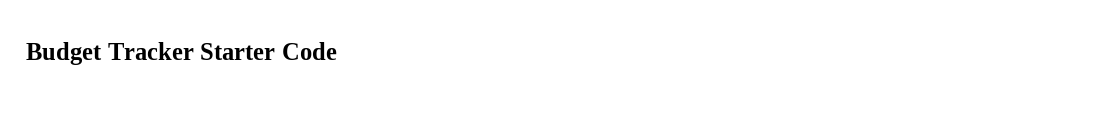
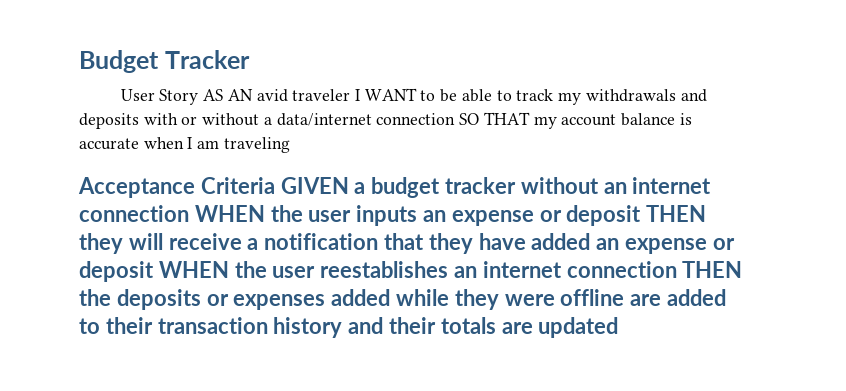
- Budget Tracker Starter Code
+ Budget Tracker
+ User Story AS AN avid traveler I WANT to be able to track my withdrawals and deposits with or without a data/internet connection SO THAT my account balance is accurate when I am traveling
+ Acceptance Criteria GIVEN a budget tracker without an internet connection WHEN the user inputs an expense or deposit THEN they will receive a notification that they have added an expense or deposit WHEN the user reestablishes an internet connection THEN the deposits or expenses added while they were offline are added to their transaction history and their totals are updated

